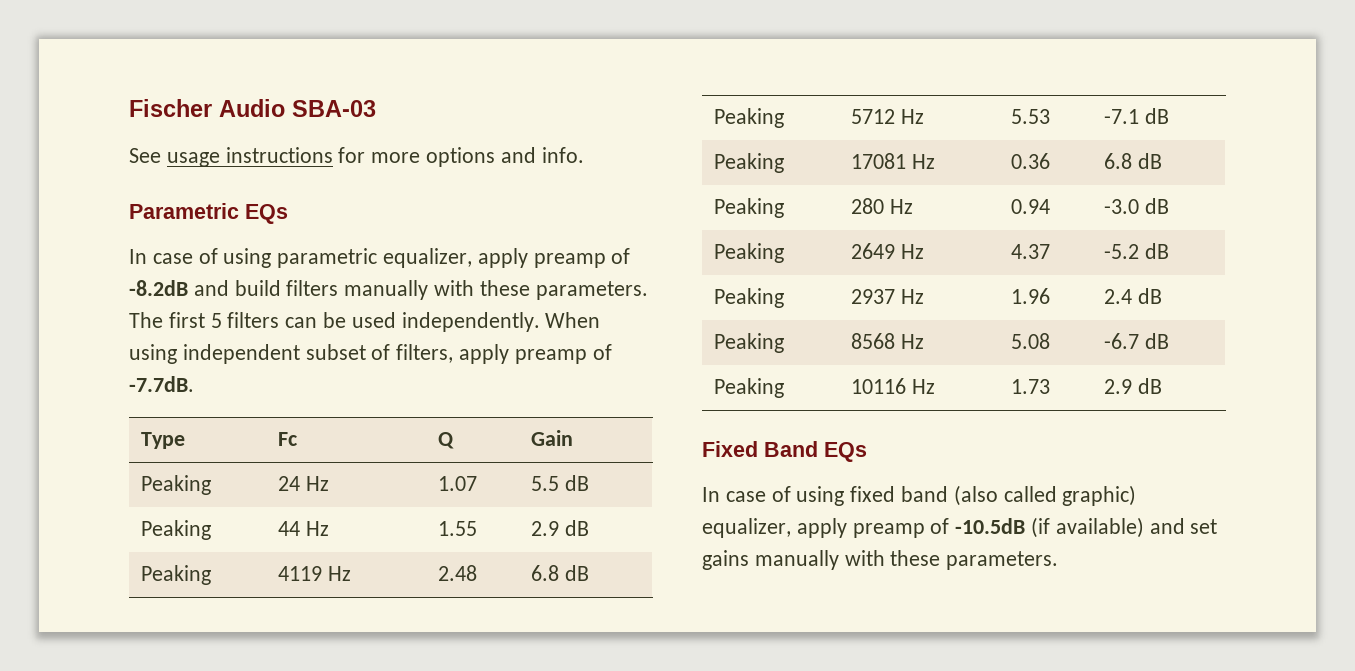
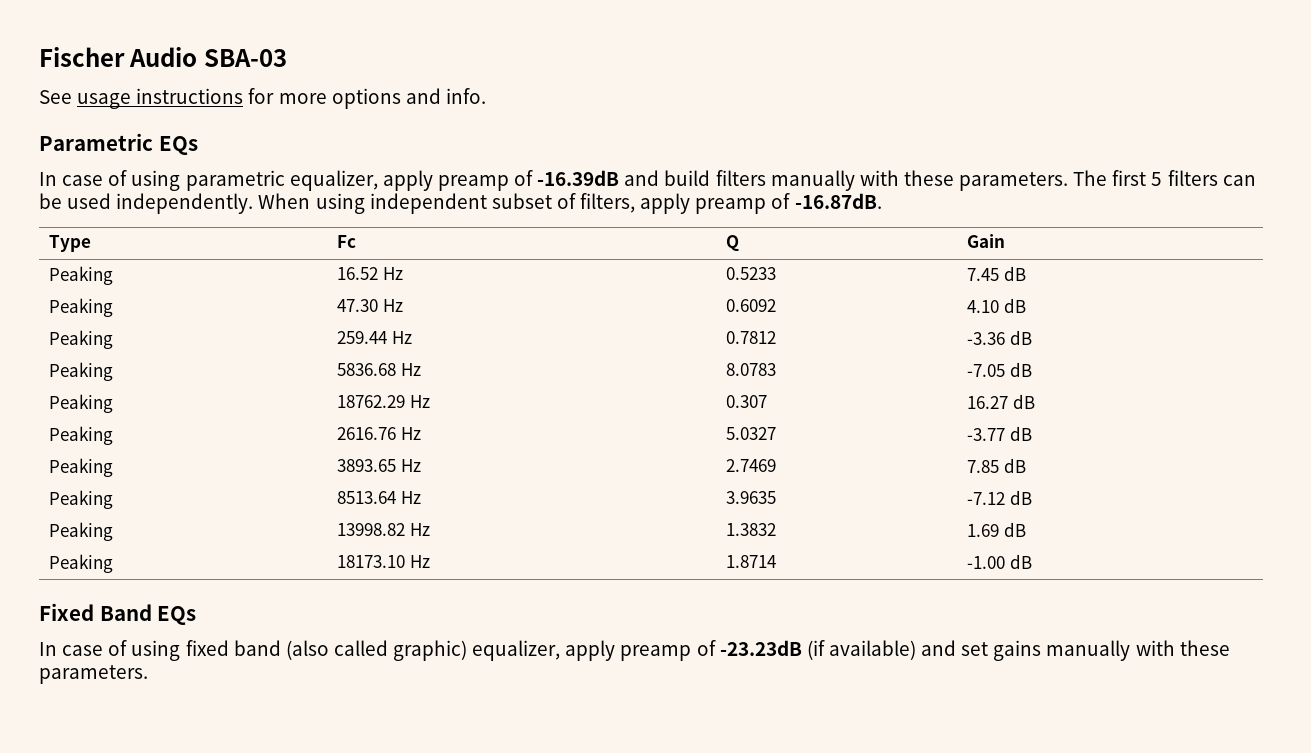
- In case of using parametric equalizer, apply preamp of -8.2dB and build filters manually with these parameters.
+ In case of using parametric equalizer, apply preamp of -16.39dB and build filters manually with these parameters.
- When using independent subset of filters, apply preamp of -7.7dB.
+ When using independent subset of filters, apply preamp of -16.87dB.
- Peaking | 24 Hz | 1.07 | 5.5 dB
- Peaking | 44 Hz | 1.55 | 2.9 dB
- Peaking | 4119 Hz | 2.48 | 6.8 dB
- Peaking | 5712 Hz | 5.53 | -7.1 dB
- Peaking | 17081 Hz | 0.36 | 6.8 dB
- Peaking | 280 Hz | 0.94 | -3.0 dB
- Peaking | 2649 Hz | 4.37 | -5.2 dB
- Peaking | 2937 Hz | 1.96 | 2.4 dB
- Peaking | 8568 Hz | 5.08 | -6.7 dB
- Peaking | 10116 Hz | 1.73 | 2.9 dB
+ Peaking | 16.52 Hz | 0.5233 | 7.45 dB
+ Peaking | 47.30 Hz | 0.6092 | 4.10 dB
+ Peaking | 259.44 Hz | 0.7812 | -3.36 dB
+ Peaking | 5836.68 Hz | 8.0783 | -7.05 dB
+ Peaking | 18762.29 Hz | 0.307 | 16.27 dB
+ Peaking | 2616.76 Hz | 5.0327 | -3.77 dB
+ Peaking | 3893.65 Hz | 2.7469 | 7.85 dB
+ Peaking | 8513.64 Hz | 3.9635 | -7.12 dB
+ Peaking | 13998.82 Hz | 1.3832 | 1.69 dB
+ Peaking | 18173.10 Hz | 1.8714 | -1.00 dB
- In case of using fixed band (also called graphic) equalizer, apply preamp of -10.5dB (if available) and set gains manually with these parameters.
+ In case of using fixed band (also called graphic) equalizer, apply preamp of -23.23dB (if available) and set gains manually with these parameters.

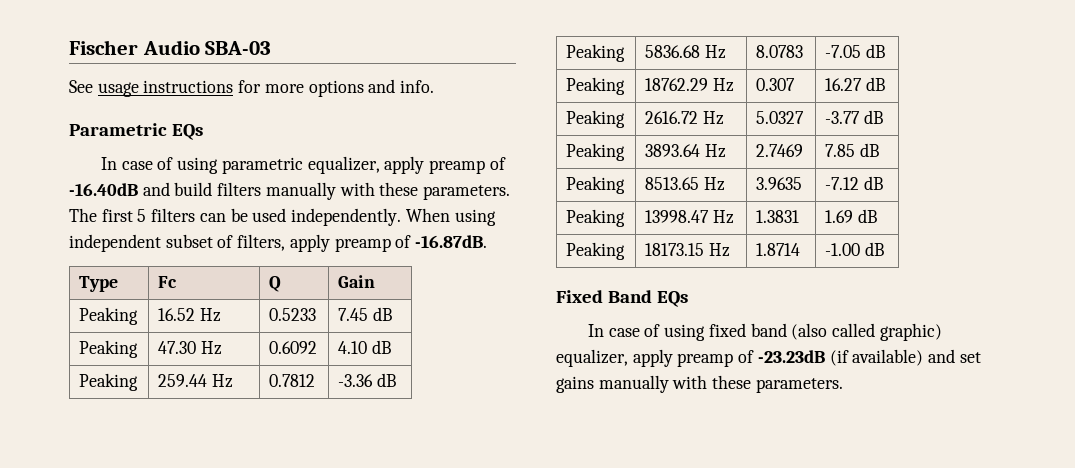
- In case of using parametric equalizer, apply preamp of -16.39dB and build filters manually with these parameters.
+ In case of using parametric equalizer, apply preamp of -16.40dB and build filters manually with these parameters.
- Peaking | 2616.76 Hz | 5.0327 | -3.77 dB
+ Peaking | 2616.72 Hz | 5.0327 | -3.77 dB
- Peaking | 3893.65 Hz | 2.7469 | 7.85 dB
+ Peaking | 3893.64 Hz | 2.7469 | 7.85 dB
- Peaking | 8513.64 Hz | 3.9635 | -7.12 dB
+ Peaking | 8513.65 Hz | 3.9635 | -7.12 dB
- Peaking | 13998.82 Hz | 1.3832 | 1.69 dB
+ Peaking | 13998.47 Hz | 1.3831 | 1.69 dB
- Peaking | 18173.10 Hz | 1.8714 | -1.00 dB
+ Peaking | 18173.15 Hz | 1.8714 | -1.00 dB

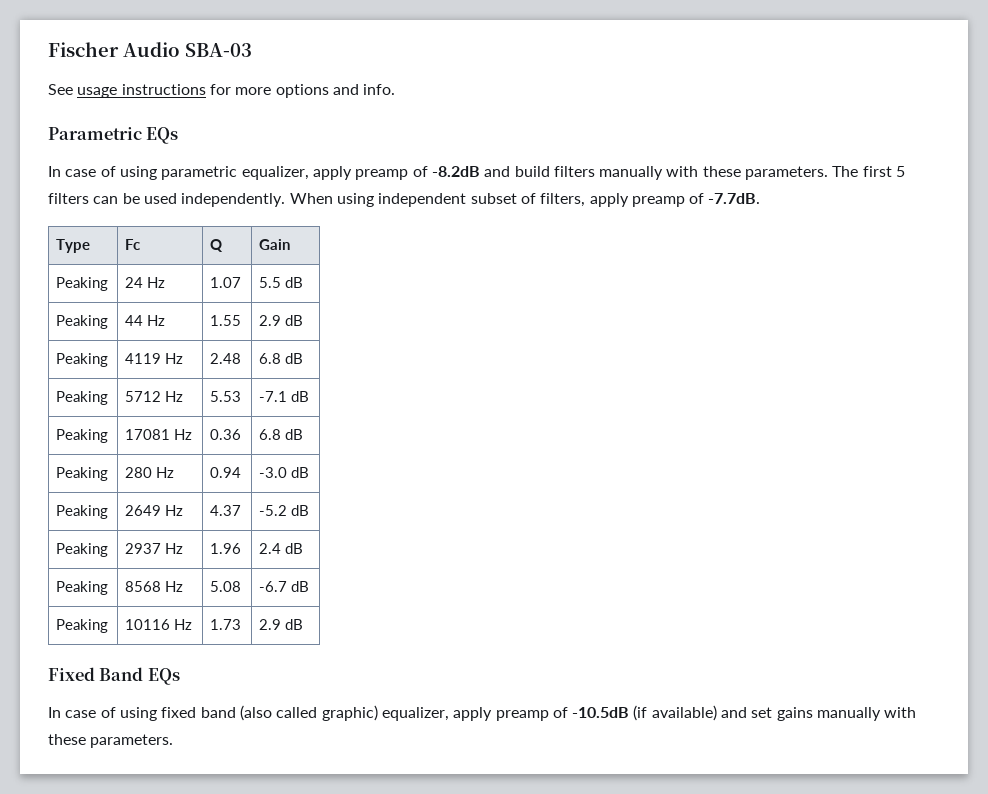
- In case of using parametric equalizer, apply preamp of -16.40dB and build filters manually with these parameters.
+ In case of using parametric equalizer, apply preamp of -8.2dB and build filters manually with these parameters.
- When using independent subset of filters, apply preamp of -16.87dB.
+ When using independent subset of filters, apply preamp of -7.7dB.
- Peaking | 16.52 Hz | 0.5233 | 7.45 dB
- Peaking | 47.30 Hz | 0.6092 | 4.10 dB
- Peaking | 259.44 Hz | 0.7812 | -3.36 dB
- Peaking | 5836.68 Hz | 8.0783 | -7.05 dB
- Peaking | 18762.29 Hz | 0.307 | 16.27 dB
- Peaking | 2616.72 Hz | 5.0327 | -3.77 dB
- Peaking | 3893.64 Hz | 2.7469 | 7.85 dB
- Peaking | 8513.65 Hz | 3.9635 | -7.12 dB
- Peaking | 13998.47 Hz | 1.3831 | 1.69 dB
- Peaking | 18173.15 Hz | 1.8714 | -1.00 dB
+ Peaking | 24 Hz | 1.07 | 5.5 dB
+ Peaking | 44 Hz | 1.55 | 2.9 dB
+ Peaking | 4119 Hz | 2.48 | 6.8 dB
+ Peaking | 5712 Hz | 5.53 | -7.1 dB
+ Peaking | 17081 Hz | 0.36 | 6.8 dB
+ Peaking | 280 Hz | 0.94 | -3.0 dB
+ Peaking | 2649 Hz | 4.37 | -5.2 dB
+ Peaking | 2937 Hz | 1.96 | 2.4 dB
+ Peaking | 8568 Hz | 5.08 | -6.7 dB
+ Peaking | 10116 Hz | 1.73 | 2.9 dB
- In case of using fixed band (also called graphic) equalizer, apply preamp of -23.23dB (if available) and set gains manually with these parameters.
+ In case of using fixed band (also called graphic) equalizer, apply preamp of -10.5dB (if available) and set gains manually with these parameters.

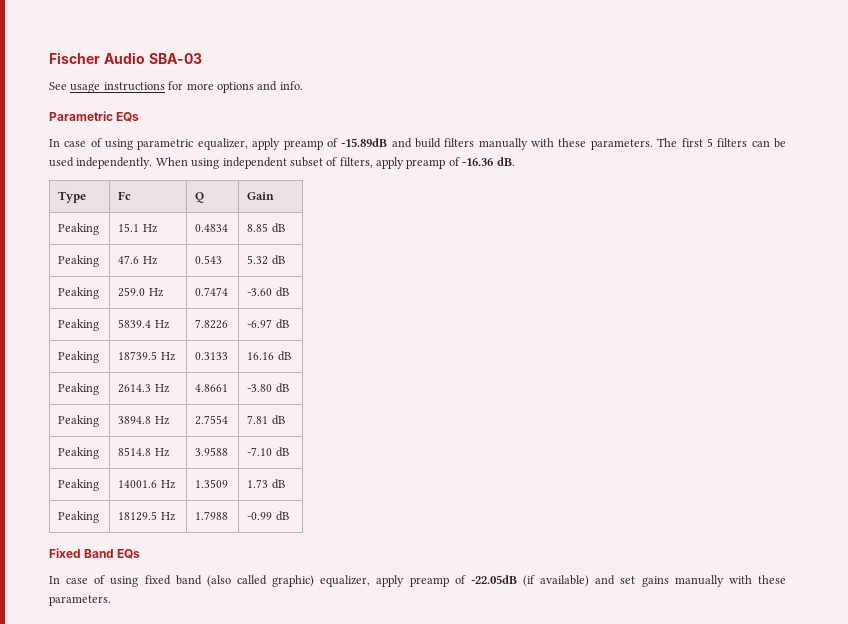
- In case of using parametric equalizer, apply preamp of -8.2dB and build filters manually with these parameters.
+ In case of using parametric equalizer, apply preamp of -15.89dB and build filters manually with these parameters.
- When using independent subset of filters, apply preamp of -7.7dB.
+ When using independent subset of filters, apply preamp of -16.36 dB.
- Peaking | 24 Hz | 1.07 | 5.5 dB
- Peaking | 44 Hz | 1.55 | 2.9 dB
- Peaking | 4119 Hz | 2.48 | 6.8 dB
- Peaking | 5712 Hz | 5.53 | -7.1 dB
- Peaking | 17081 Hz | 0.36 | 6.8 dB
- Peaking | 280 Hz | 0.94 | -3.0 dB
- Peaking | 2649 Hz | 4.37 | -5.2 dB
- Peaking | 2937 Hz | 1.96 | 2.4 dB
- Peaking | 8568 Hz | 5.08 | -6.7 dB
- Peaking | 10116 Hz | 1.73 | 2.9 dB
+ Peaking | 15.1 Hz | 0.4834 | 8.85 dB
+ Peaking | 47.6 Hz | 0.543 | 5.32 dB
+ Peaking | 259.0 Hz | 0.7474 | -3.60 dB
+ Peaking | 5839.4 Hz | 7.8226 | -6.97 dB
+ Peaking | 18739.5 Hz | 0.3133 | 16.16 dB
+ Peaking | 2614.3 Hz | 4.8661 | -3.80 dB
+ Peaking | 3894.8 Hz | 2.7554 | 7.81 dB
+ Peaking | 8514.8 Hz | 3.9588 | -7.10 dB
+ Peaking | 14001.6 Hz | 1.3509 | 1.73 dB
+ Peaking | 18129.5 Hz | 1.7988 | -0.99 dB
- In case of using fixed band (also called graphic) equalizer, apply preamp of -10.5dB (if available) and set gains manually with these parameters.
+ In case of using fixed band (also called graphic) equalizer, apply preamp of -22.05dB (if available) and set gains manually with these parameters.

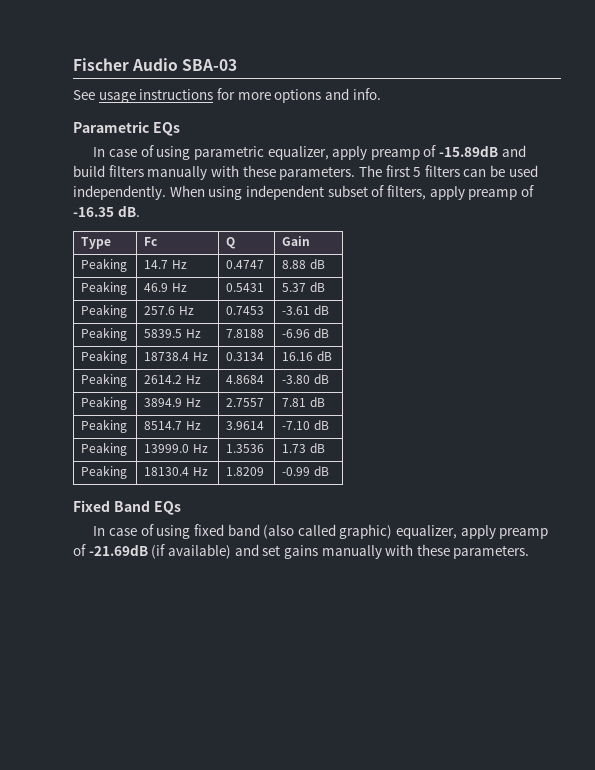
- When using independent subset of filters, apply preamp of -16.36 dB.
+ When using independent subset of filters, apply preamp of -16.35 dB.
- Peaking | 15.1 Hz | 0.4834 | 8.85 dB
- Peaking | 47.6 Hz | 0.543 | 5.32 dB
- Peaking | 259.0 Hz | 0.7474 | -3.60 dB
- Peaking | 5839.4 Hz | 7.8226 | -6.97 dB
- Peaking | 18739.5 Hz | 0.3133 | 16.16 dB
+ Peaking | 14.7 Hz | 0.4747 | 8.88 dB
+ Peaking | 46.9 Hz | 0.5431 | 5.37 dB
+ Peaking | 257.6 Hz | 0.7453 | -3.61 dB
+ Peaking | 5839.5 Hz | 7.8188 | -6.96 dB
+ Peaking | 18738.4 Hz | 0.3134 | 16.16 dB
- Peaking | 2614.3 Hz | 4.8661 | -3.80 dB
+ Peaking | 2614.2 Hz | 4.8684 | -3.80 dB
- Peaking | 3894.8 Hz | 2.7554 | 7.81 dB
+ Peaking | 3894.9 Hz | 2.7557 | 7.81 dB
- Peaking | 8514.8 Hz | 3.9588 | -7.10 dB
+ Peaking | 8514.7 Hz | 3.9614 | -7.10 dB
- Peaking | 14001.6 Hz | 1.3509 | 1.73 dB
+ Peaking | 13999.0 Hz | 1.3536 | 1.73 dB
- Peaking | 18129.5 Hz | 1.7988 | -0.99 dB
+ Peaking | 18130.4 Hz | 1.8209 | -0.99 dB
- In case of using fixed band (also called graphic) equalizer, apply preamp of -22.05dB (if available) and set gains manually with these parameters.
+ In case of using fixed band (also called graphic) equalizer, apply preamp of -21.69dB (if available) and set gains manually with these parameters.

